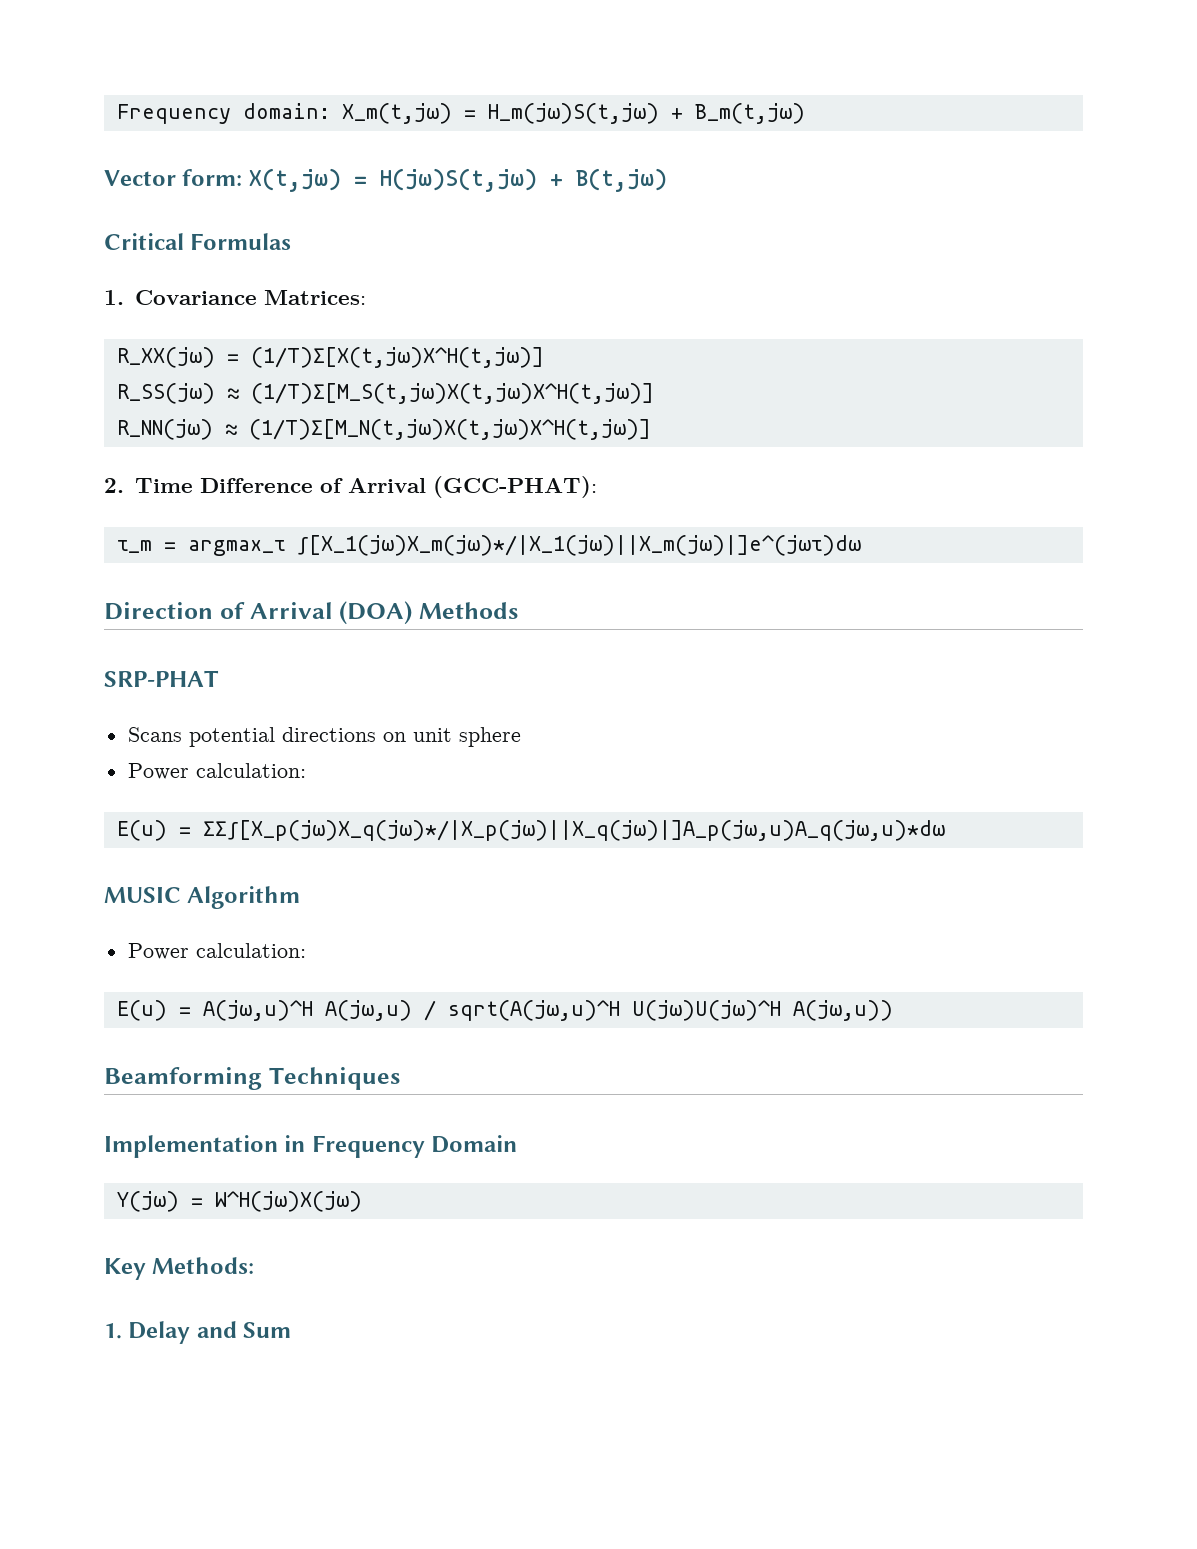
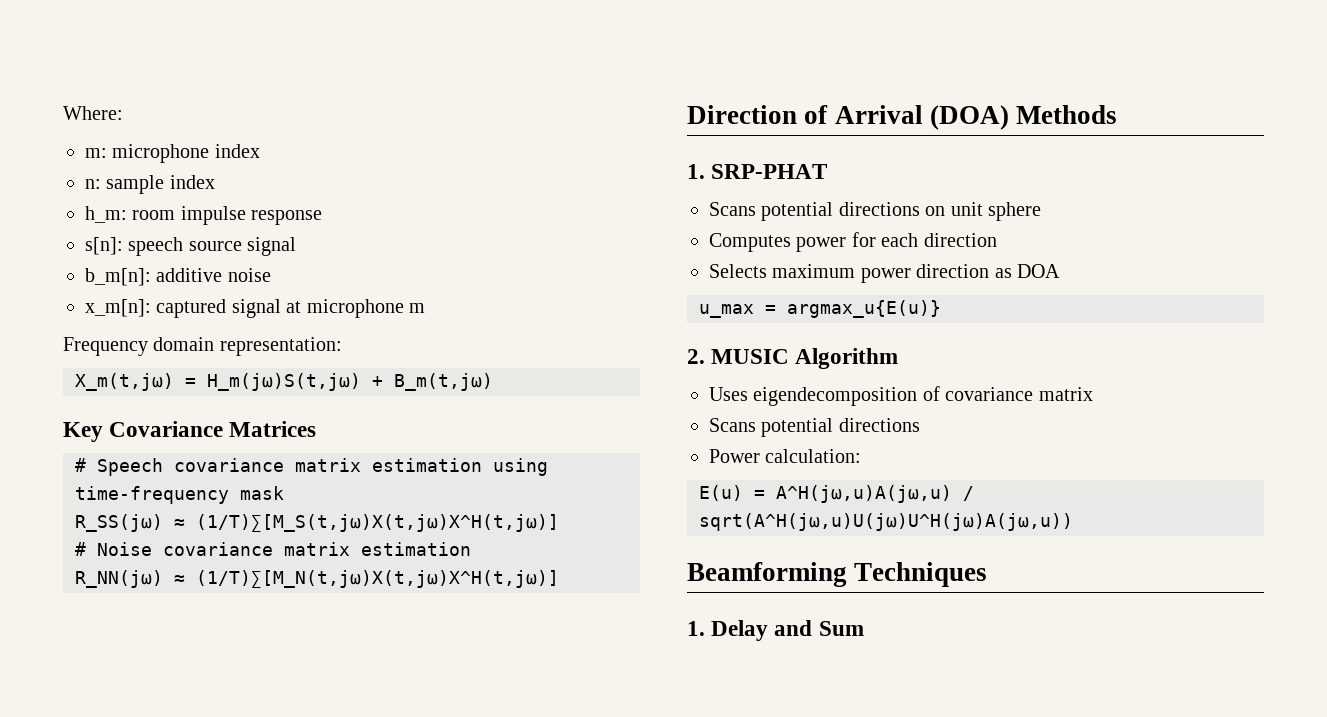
- Frequency domain: X_m(t,jω) = H_m(jω)S(t,jω) + B_m(t,jω)
+ Where:
+ m: microphone index
+ n: sample index
+ h_m: room impulse response
+ s[n]: speech source signal
+ b_m[n]: additive noise
+ x_m[n]: captured signal at microphone m
+ Frequency domain representation:
+ X_m(t,jω) = H_m(jω)S(t,jω) + B_m(t,jω)
- Vector form: X(t,jω) = H(jω)S(t,jω) + B(t,jω)
- Critical Formulas
- 1. Covariance Matrices:
- R_XX(jω) = (1/T)∑[X(t,jω)X^H(t,jω)]
+ Key Covariance Matrices
+ # Speech covariance matrix estimation using time-frequency mask
  R_SS(jω) ≈ (1/T)∑[M_S(t,jω)X(t,jω)X^H(t,jω)]
+ # Noise covariance matrix estimation
  R_NN(jω) ≈ (1/T)∑[M_N(t,jω)X(t,jω)X^H(t,jω)]
- 2. Time Difference of Arrival (GCC-PHAT):
- τ_m = argmax_τ ∫[X_1(jω)X_m(jω)*/|X_1(jω)||X_m(jω)|]e^(jωτ)dω
- SRP-PHAT
+ 1. SRP-PHAT
  Scans potential directions on unit sphere
+ Computes power for each direction
+ Selects maximum power direction as DOA
+ u_max = argmax_u{E(u)}
+ 2. MUSIC Algorithm
+ Uses eigendecomposition of covariance matrix
+ Scans potential directions
  Power calculation:
- E(u) = ∑∑∫[X_p(jω)X_q(jω)*/|X_p(jω)||X_q(jω)|]A_p(jω,u)A_q(jω,u)*dω
- MUSIC Algorithm
- Power calculation:
- E(u) = A(jω,u)^H A(jω,u) / sqrt(A(jω,u)^H U(jω)U(jω)^H A(jω,u))
+ E(u) = A^H(jω,u)A(jω,u) / sqrt(A^H(jω,u)U(jω)U^H(jω)A(jω,u))
  Beamforming Techniques
- Implementation in Frequency Domain
- Y(jω) = W^H(jω)X(jω)
- Key Methods:

